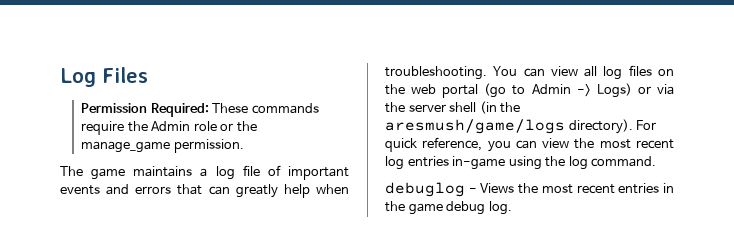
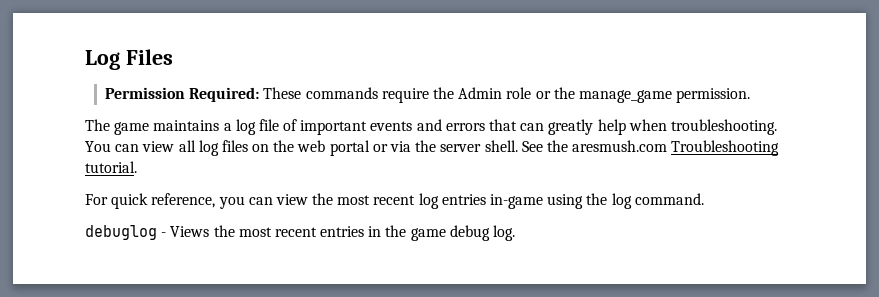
- You can view all log files on the web portal (go to Admin -> Logs) or via the server shell (in the aresmush/game/logs directory). For quick reference, you can view the most recent log entries in-game using the log command.
+ You can view all log files on the web portal or via the server shell. See the aresmush.com Troubleshooting tutorial.
+ For quick reference, you can view the most recent log entries in-game using the log command.

